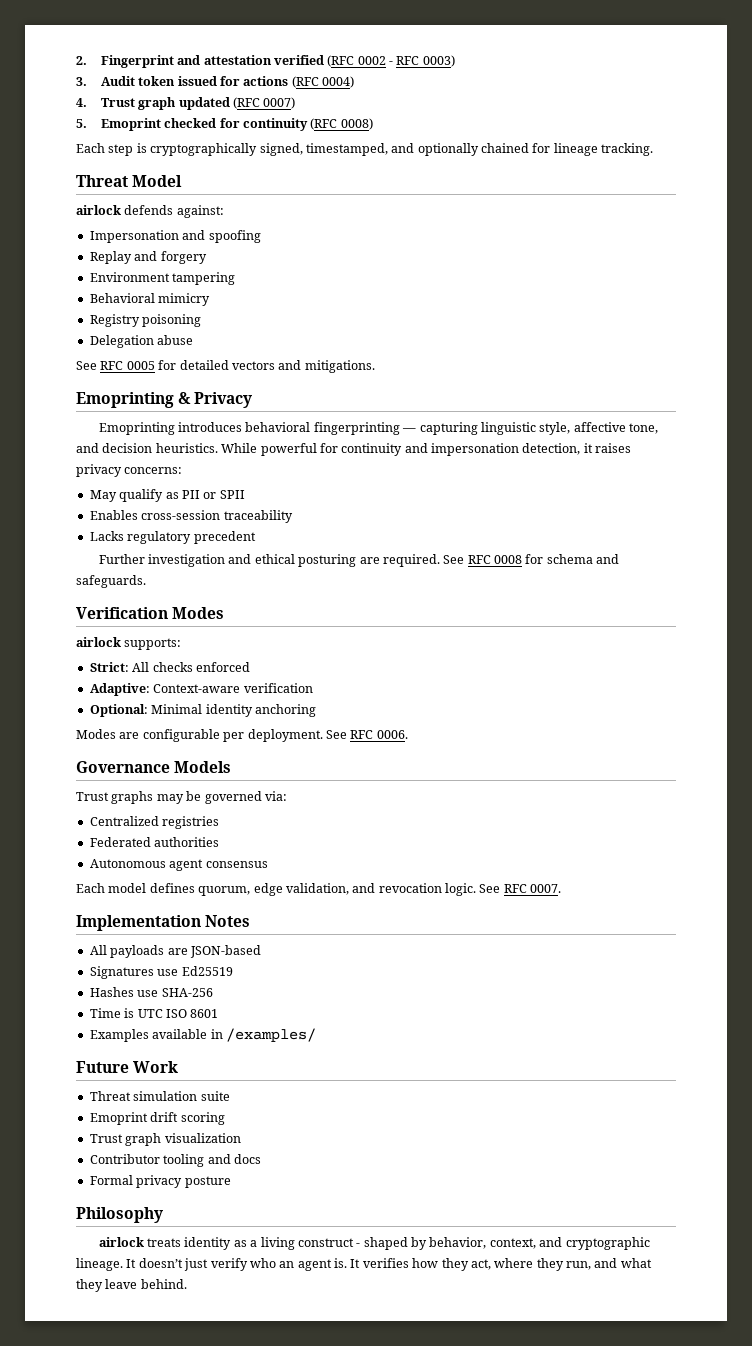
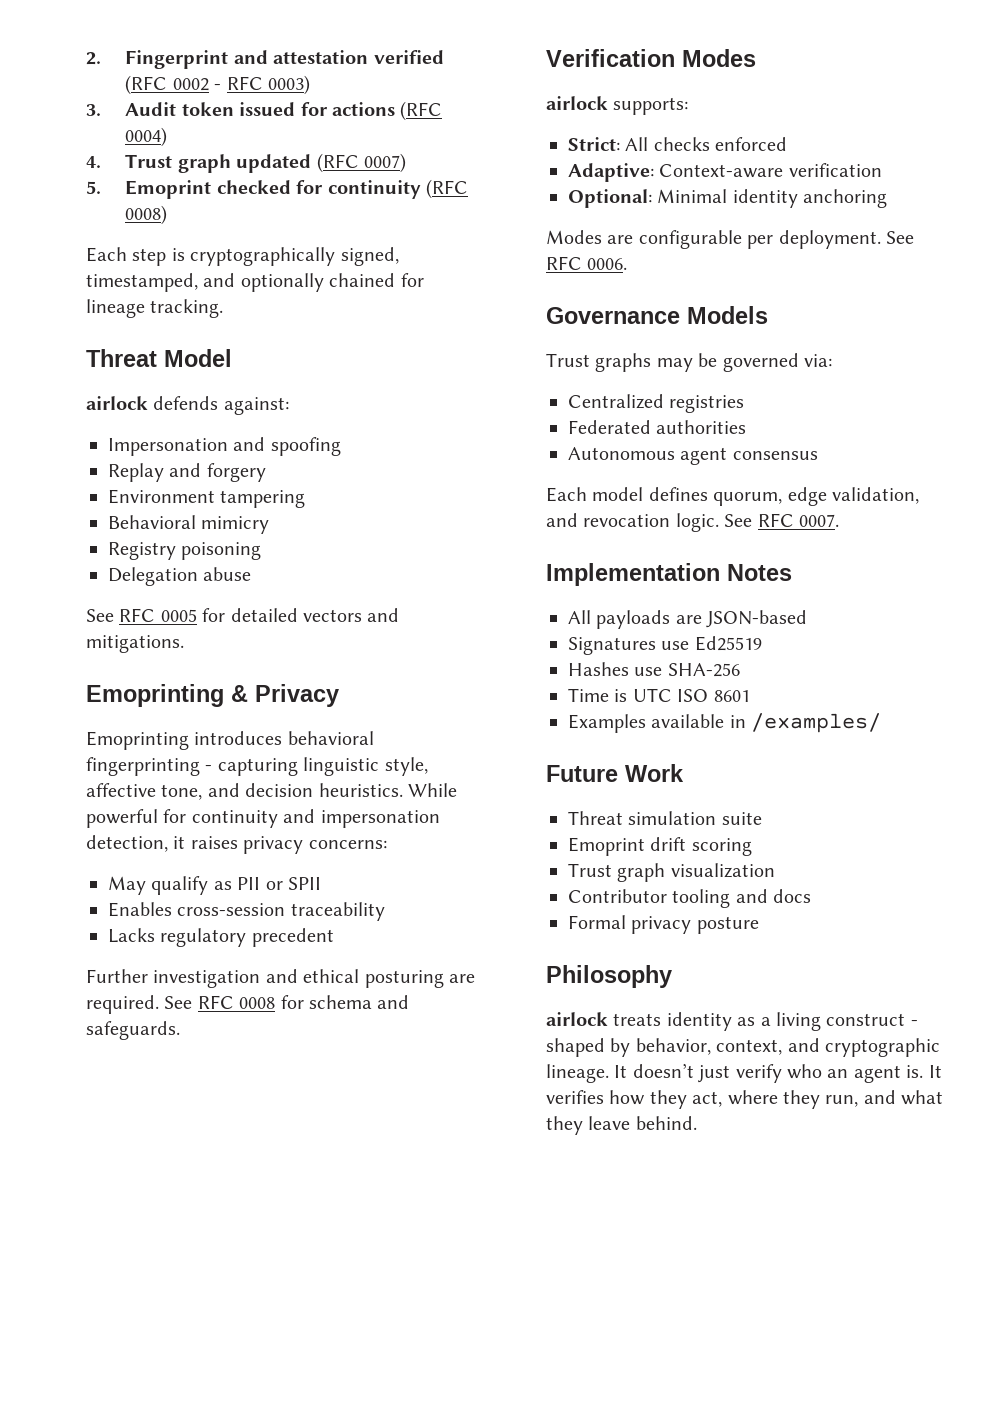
- Emoprinting introduces behavioral fingerprinting — capturing linguistic style, affective tone, and decision heuristics.
+ Emoprinting introduces behavioral fingerprinting - capturing linguistic style, affective tone, and decision heuristics.

